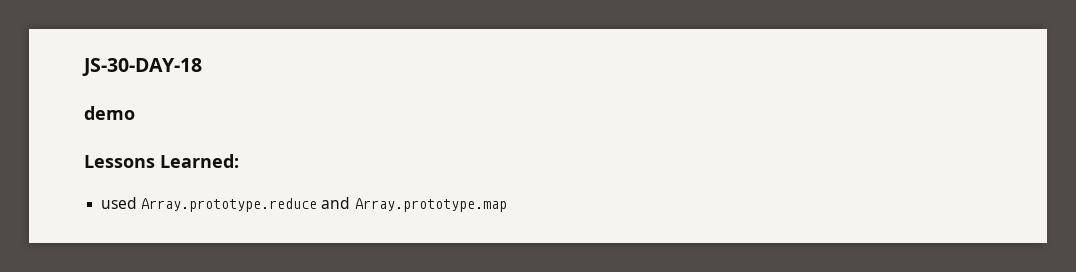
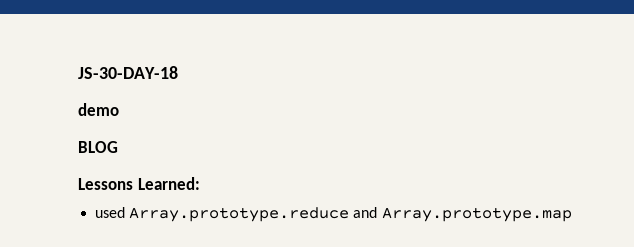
+ BLOG

